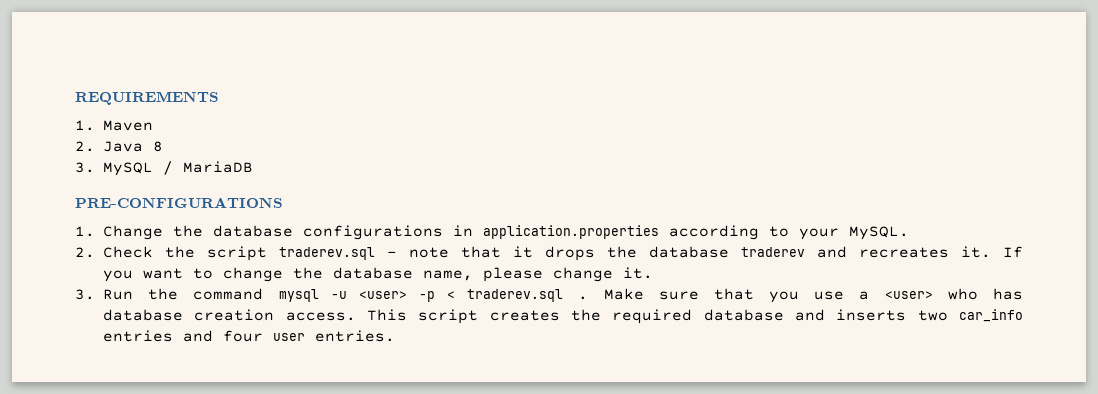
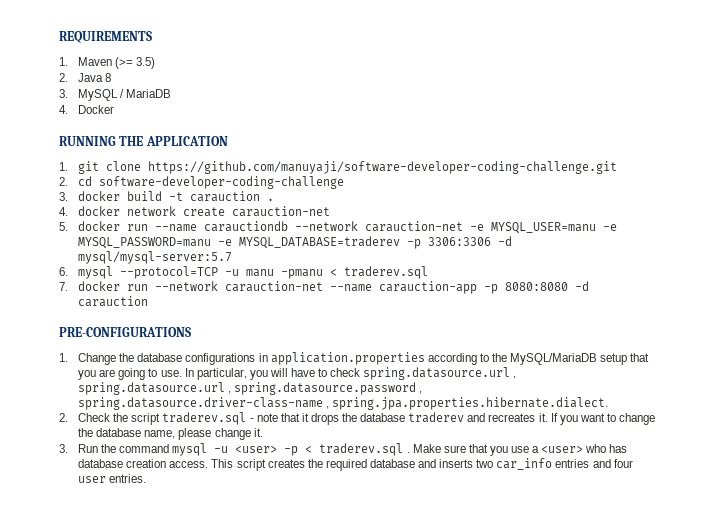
- 1. Maven
+ 1. Maven (>= 3.5)
+ 4. Docker
+ RUNNING THE APPLICATION
+ 1. git clone https://github.com/manuyaji/software-developer-coding-challenge.git
+ 2. cd software-developer-coding-challenge
+ 3. docker build -t carauction .
+ 4. docker network create carauction-net
+ 5. docker run --name carauctiondb --network carauction-net -e MYSQL_USER=manu -e MYSQL_PASSWORD=manu -e MYSQL_DATABASE=traderev -p 3306:3306 -d mysql/mysql-server:5.7
+ 6. mysql --protocol=TCP -u manu -pmanu < traderev.sql
+ 7. docker run --network carauction-net --name carauction-app -p 8080:8080 -d carauction
- 1. Change the database configurations in application.properties according to your MySQL.
+ 1. Change the database configurations in application.properties according to the MySQL/MariaDB setup that you are going to use. In particular, you will have to check spring.datasource.url , spring.datasource.url , spring.datasource.password , spring.datasource.driver-class-name , spring.jpa.properties.hibernate.dialect.

